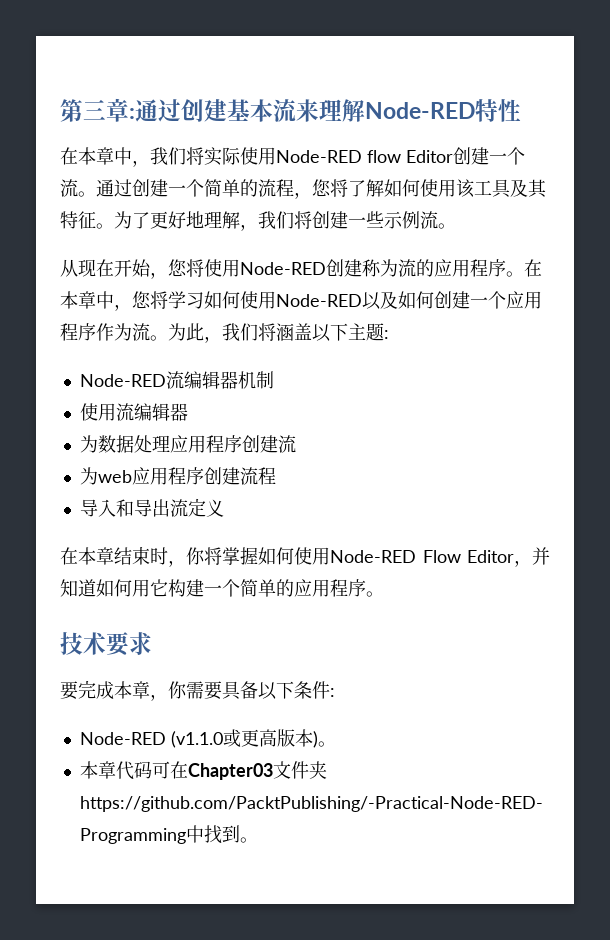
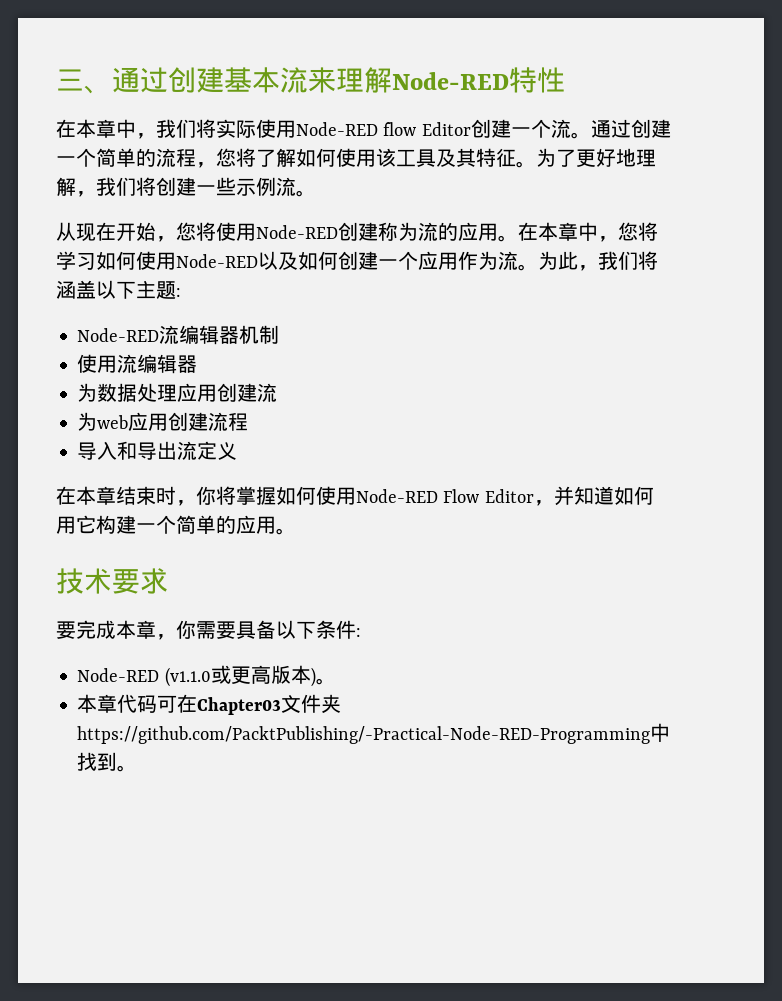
- 第三章:通过创建基本流来理解Node-RED特性
+ 三、通过创建基本流来理解Node-RED特性
- 从现在开始，您将使用Node-RED创建称为流的应用程序。
+ 从现在开始，您将使用Node-RED创建称为流的应用。
- 在本章中，您将学习如何使用Node-RED以及如何创建一个应用程序作为流。
+ 在本章中，您将学习如何使用Node-RED以及如何创建一个应用作为流。
- 为数据处理应用程序创建流
+ 为数据处理应用创建流
- 为web应用程序创建流程
+ 为web应用创建流程
- 在本章结束时，你将掌握如何使用Node-RED Flow Editor，并知道如何用它构建一个简单的应用程序。
+ 在本章结束时，你将掌握如何使用Node-RED Flow Editor，并知道如何用它构建一个简单的应用。

